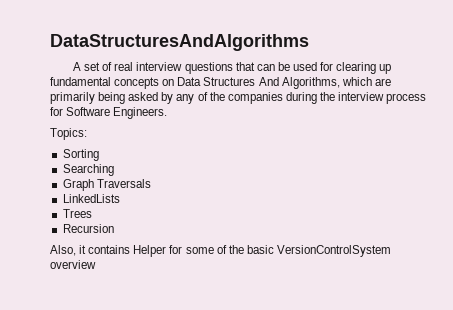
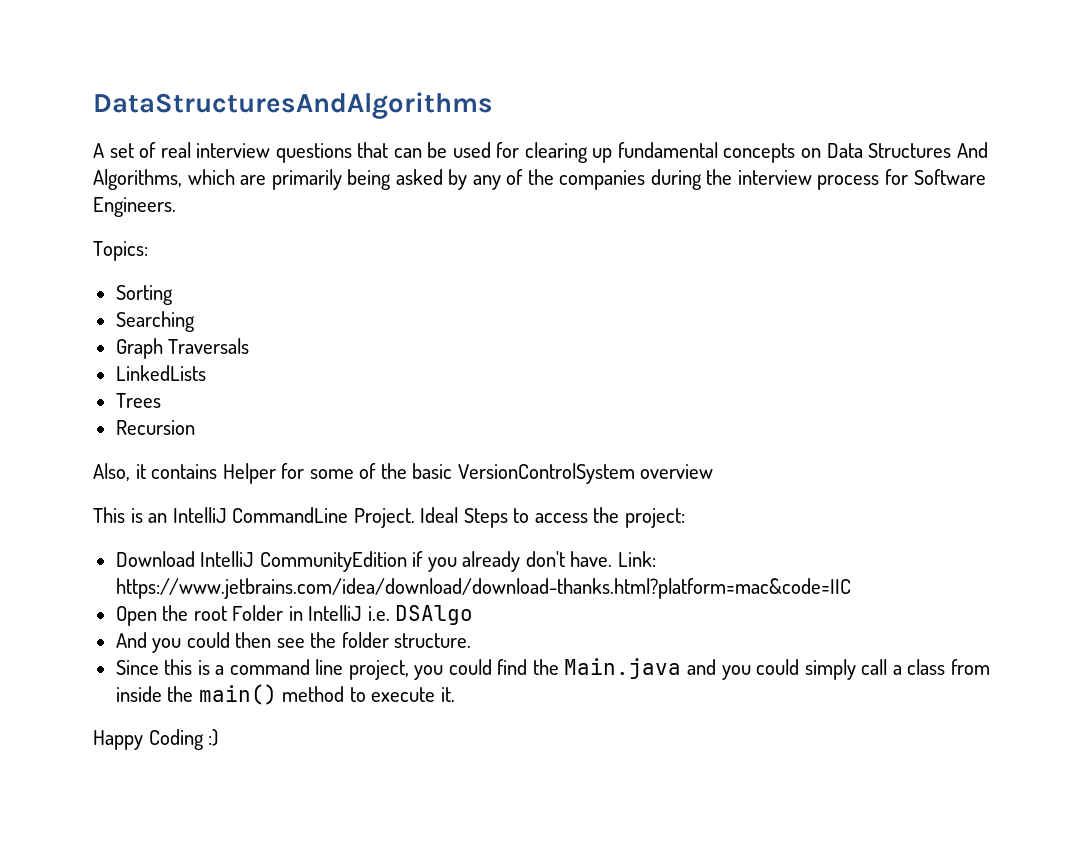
+ This is an IntelliJ CommandLine Project. Ideal Steps to access the project:
+ Download IntelliJ CommunityEdition if you already don't have. Link: https://www.jetbrains.com/idea/download/download-thanks.html?platform=mac&code=IIC
+ Open the root Folder in IntelliJ i.e. DSAlgo
+ And you could then see the folder structure.
+ Since this is a command line project, you could find the Main.java and you could simply call a class from inside the main() method to execute it.
+ Happy Coding :)

